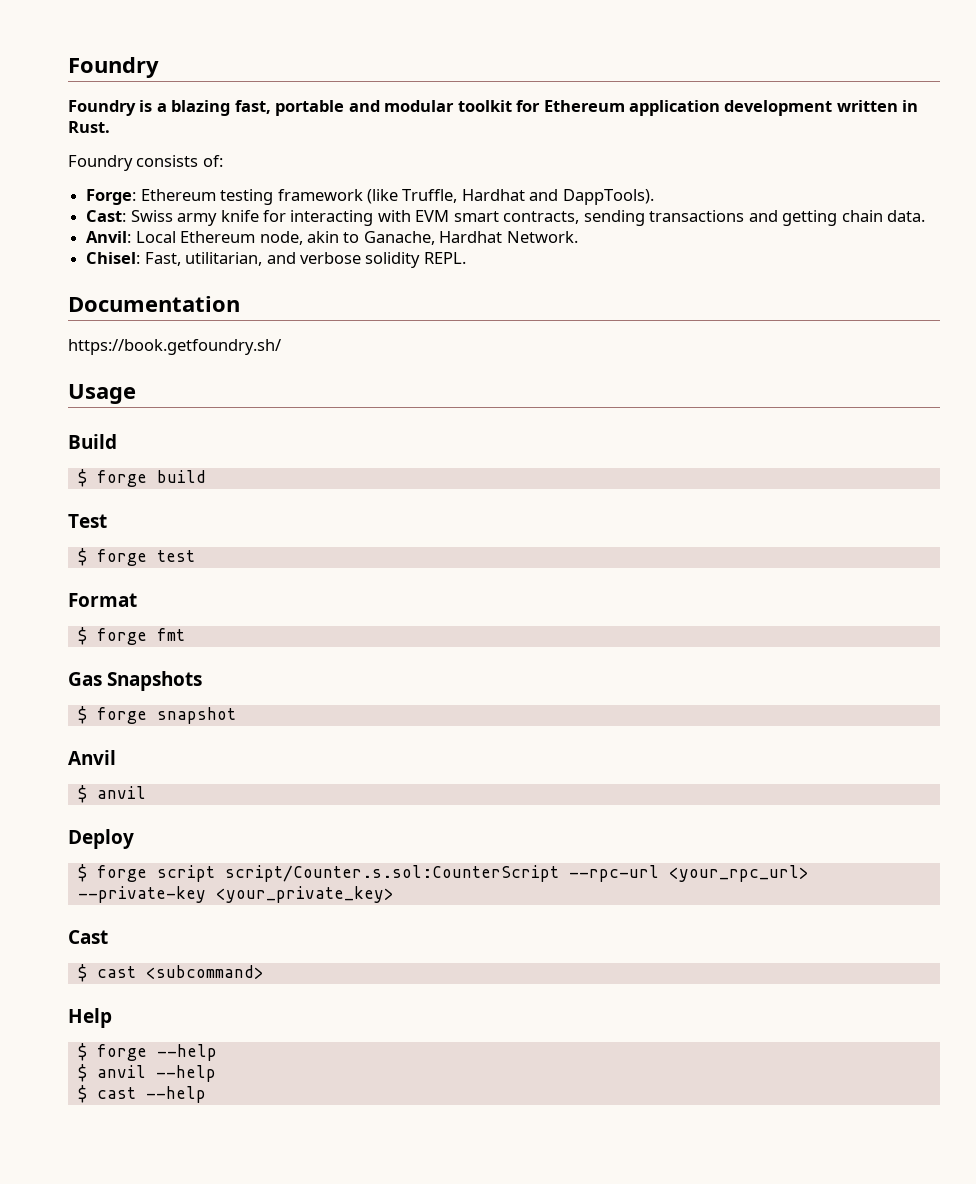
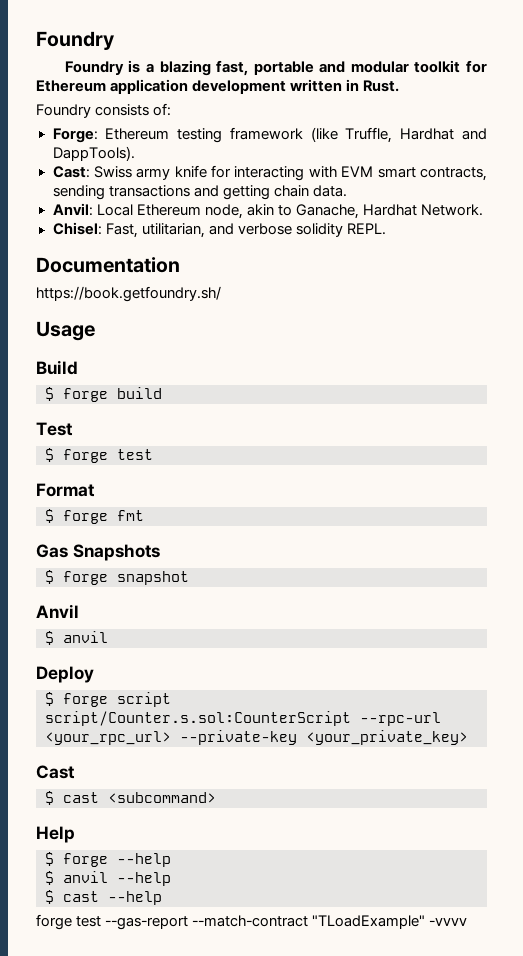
+ forge test --gas-report --match-contract "TLoadExample" -vvvv

